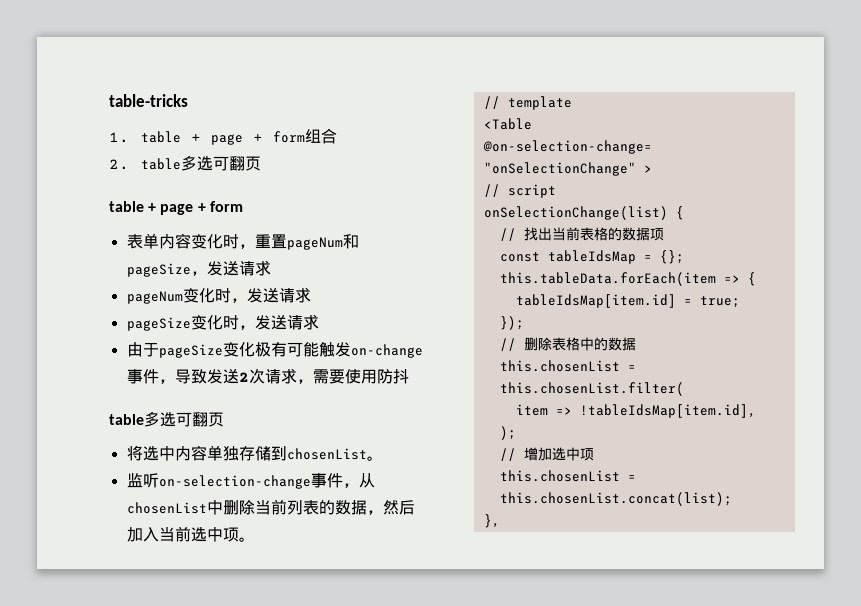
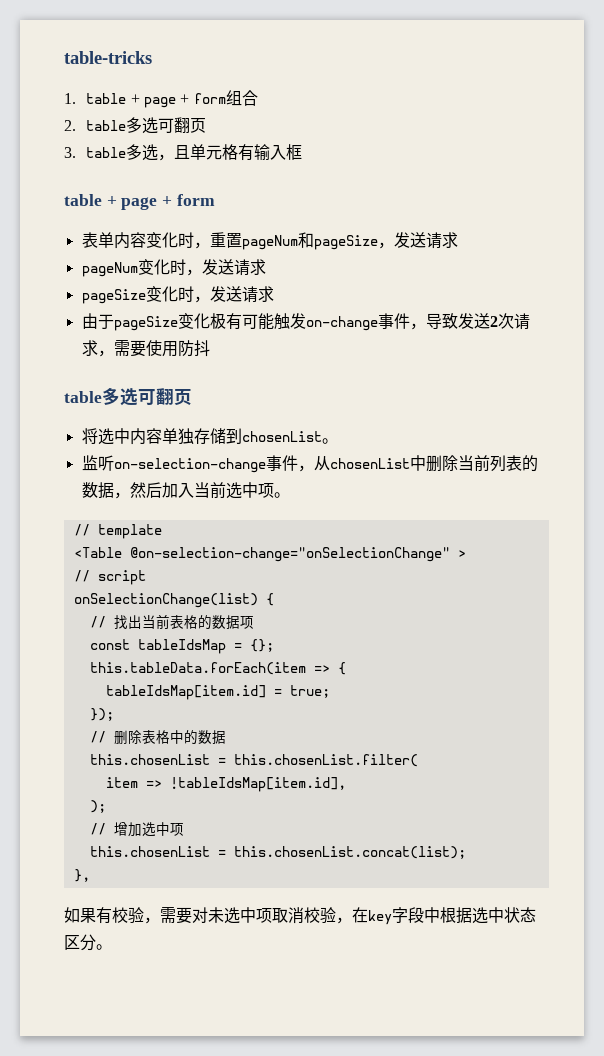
+ 3. table多选，且单元格有输入框
+ 如果有校验，需要对未选中项取消校验，在key字段中根据选中状态区分。

